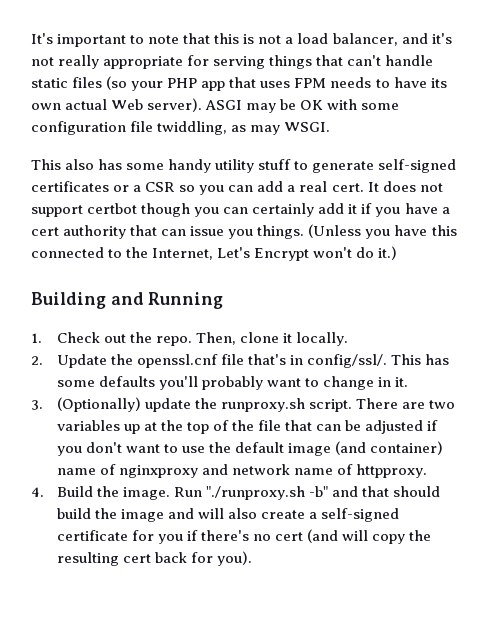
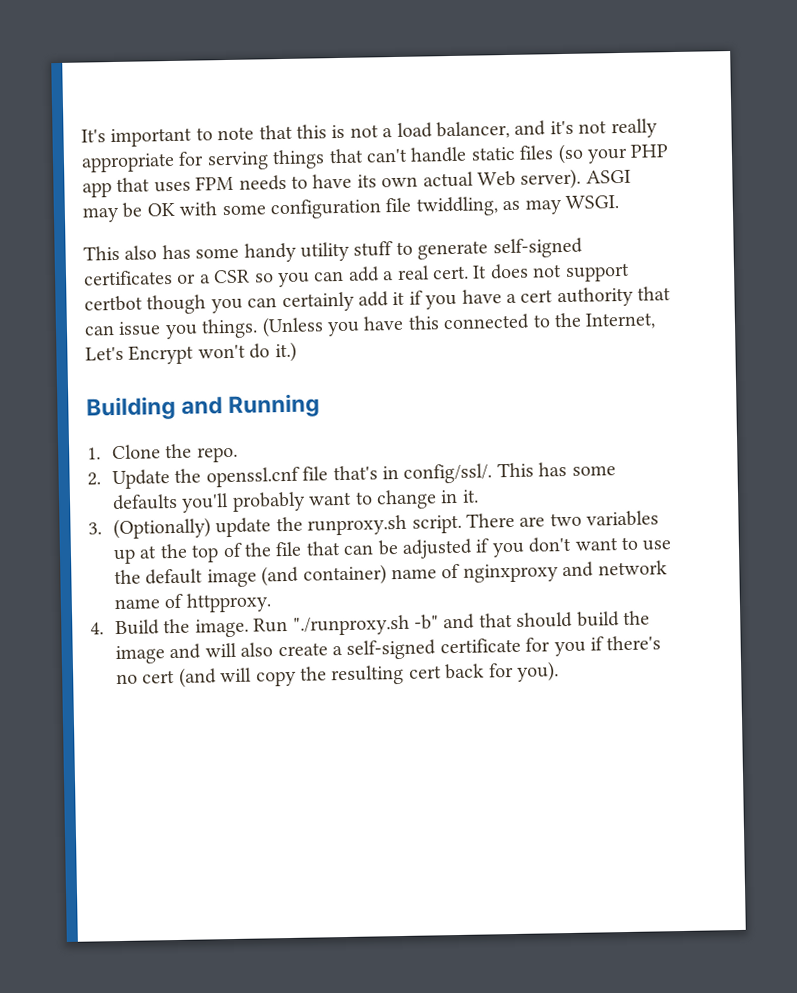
- 1. Check out the repo. Then, clone it locally.
+ 1. Clone the repo.

